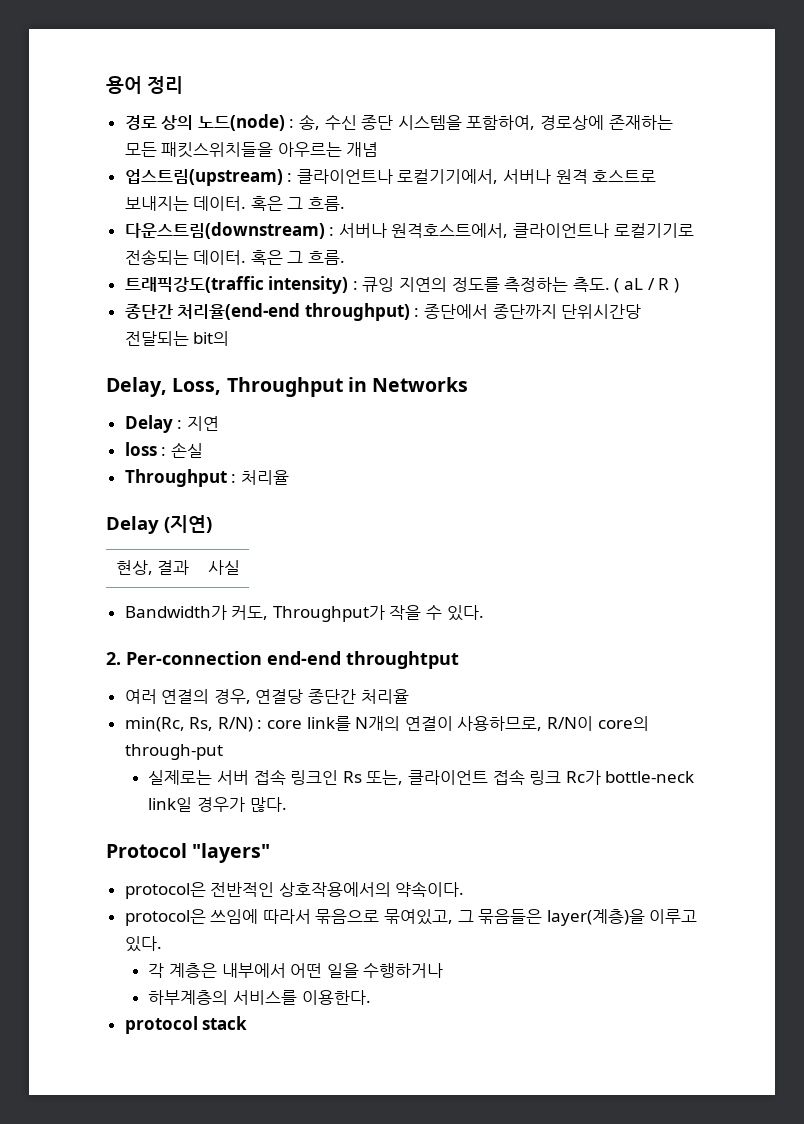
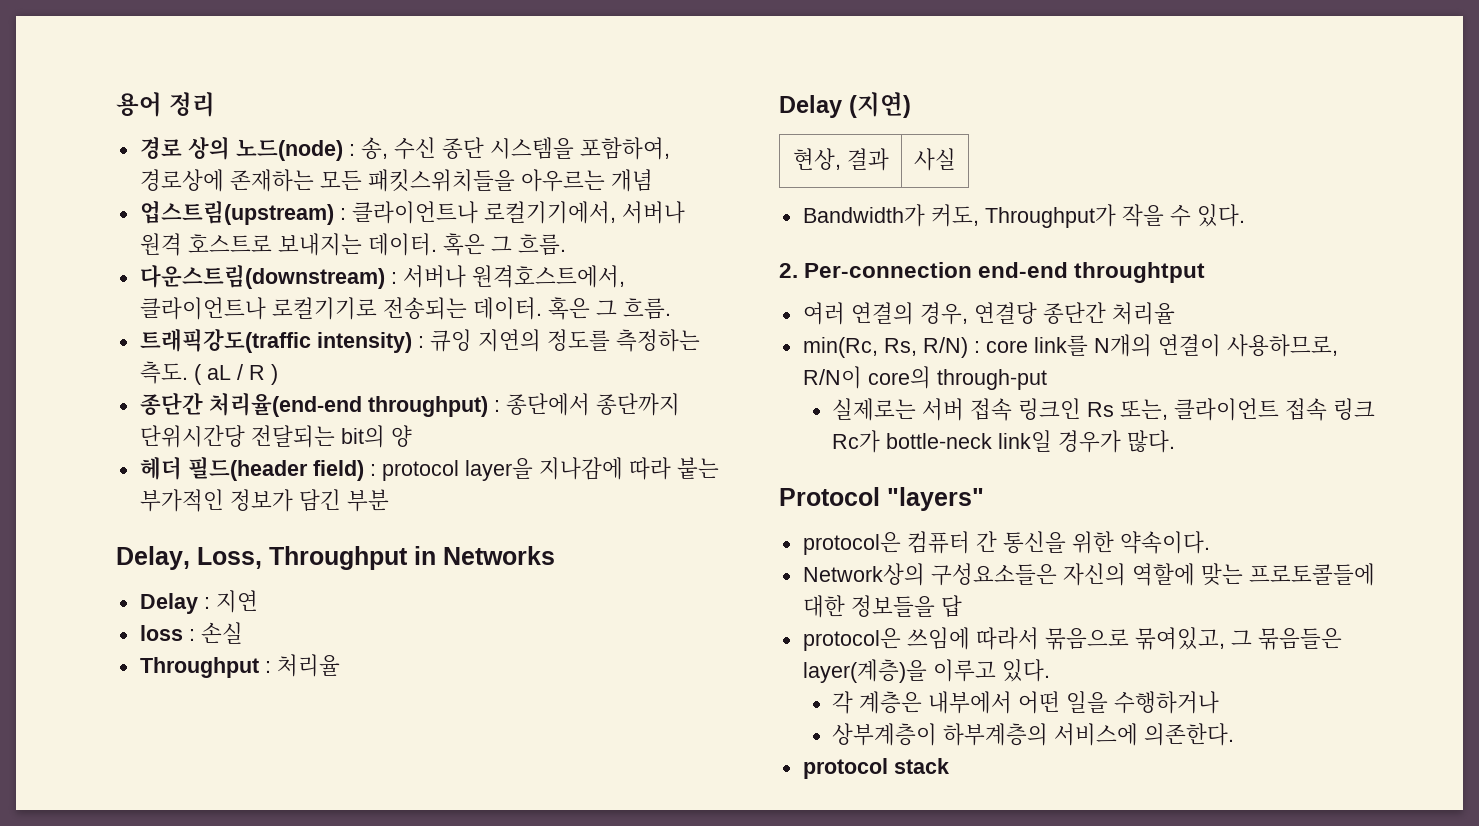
- 종단간 처리율(end-end throughput) : 종단에서 종단까지 단위시간당 전달되는 bit의
+ 종단간 처리율(end-end throughput) : 종단에서 종단까지 단위시간당 전달되는 bit의 양
+ 헤더 필드(header field) : protocol layer을 지나감에 따라 붙는 부가적인 정보가 담긴 부분
- protocol은 전반적인 상호작용에서의 약속이다.
+ protocol은 컴퓨터 간 통신을 위한 약속이다.
+ Network상의 구성요소들은 자신의 역할에 맞는 프로토콜들에 대한 정보들을 답
- 하부계층의 서비스를 이용한다.
+ 상부계층이 하부계층의 서비스에 의존한다.

